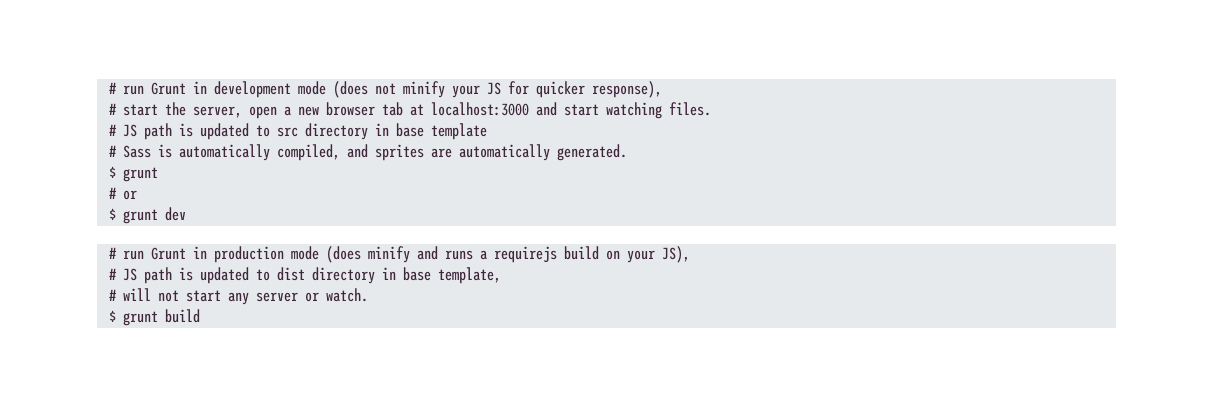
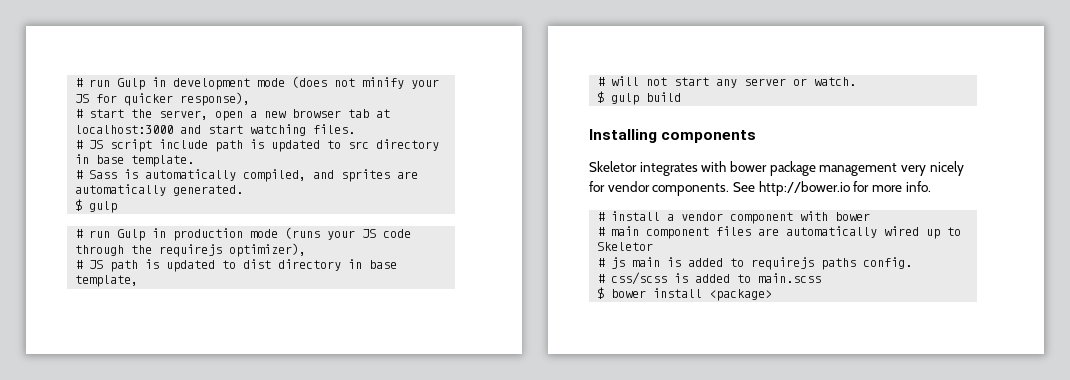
- # run Grunt in development mode (does not minify your JS for quicker response),
+ # run Gulp in development mode (does not minify your JS for quicker response),
- # JS path is updated to src directory in base template
+ # JS script include path is updated to src directory in base template.
  # Sass is automatically compiled, and sprites are automatically generated.
- $ grunt
- # or
- $ grunt dev
- # run Grunt in production mode (does minify and runs a requirejs build on your JS),
+ $ gulp
+ # run Gulp in production mode (runs your JS code through the requirejs optimizer),
- $ grunt build
+ $ gulp build
+ Installing components
+ Skeletor integrates with bower package management very nicely for vendor components. See http://bower.io for more info.
+ # install a vendor component with bower
+ # main component files are automatically wired up to Skeletor
+ # js main is added to requirejs paths config.
+ # css/scss is added to main.scss
+ $ bower install <package>

